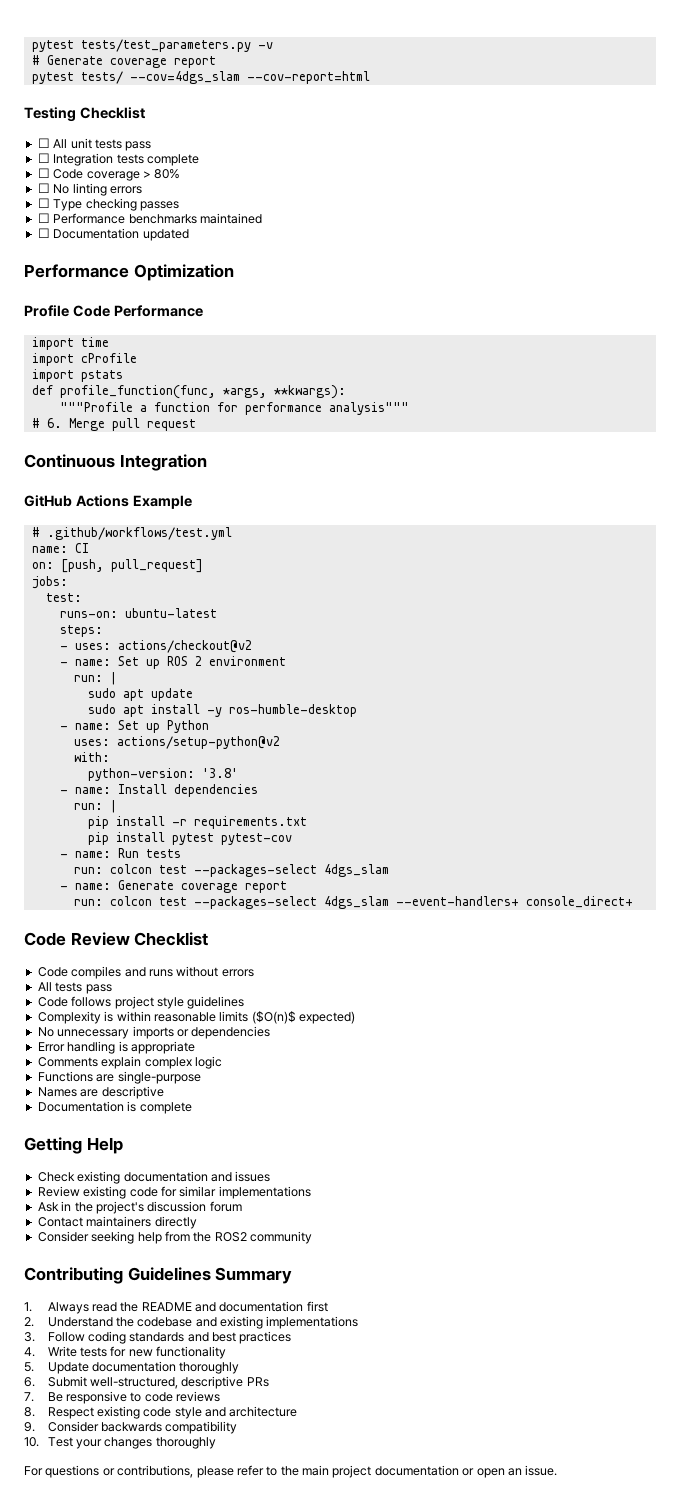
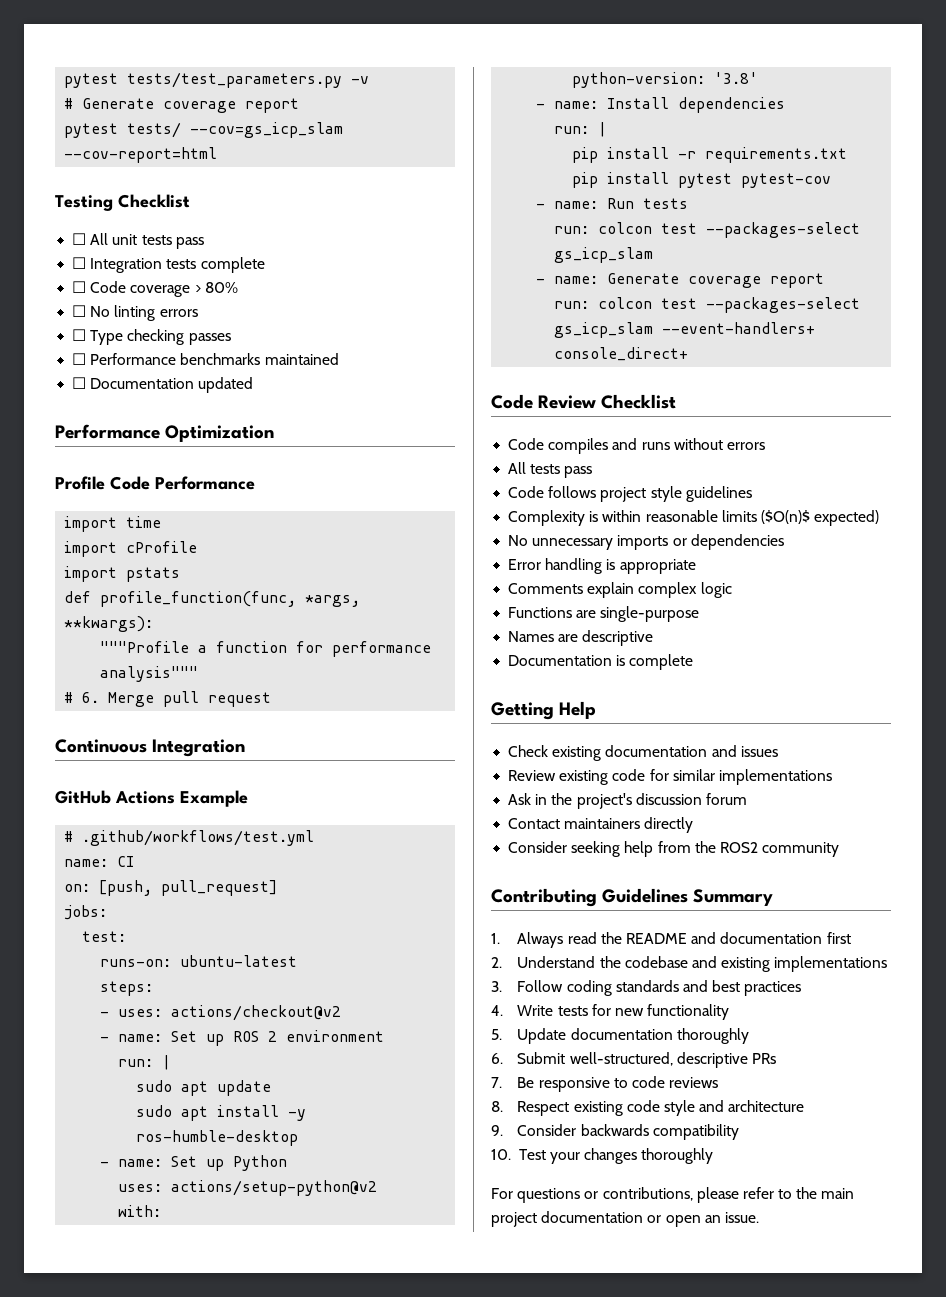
- pytest tests/ --cov=4dgs_slam --cov-report=html
+ pytest tests/ --cov=gs_icp_slam --cov-report=html
  - name: Run tests
- run: colcon test --packages-select 4dgs_slam
+ run: colcon test --packages-select gs_icp_slam
- run: colcon test --packages-select 4dgs_slam --event-handlers+ console_direct+
+ run: colcon test --packages-select gs_icp_slam --event-handlers+ console_direct+

